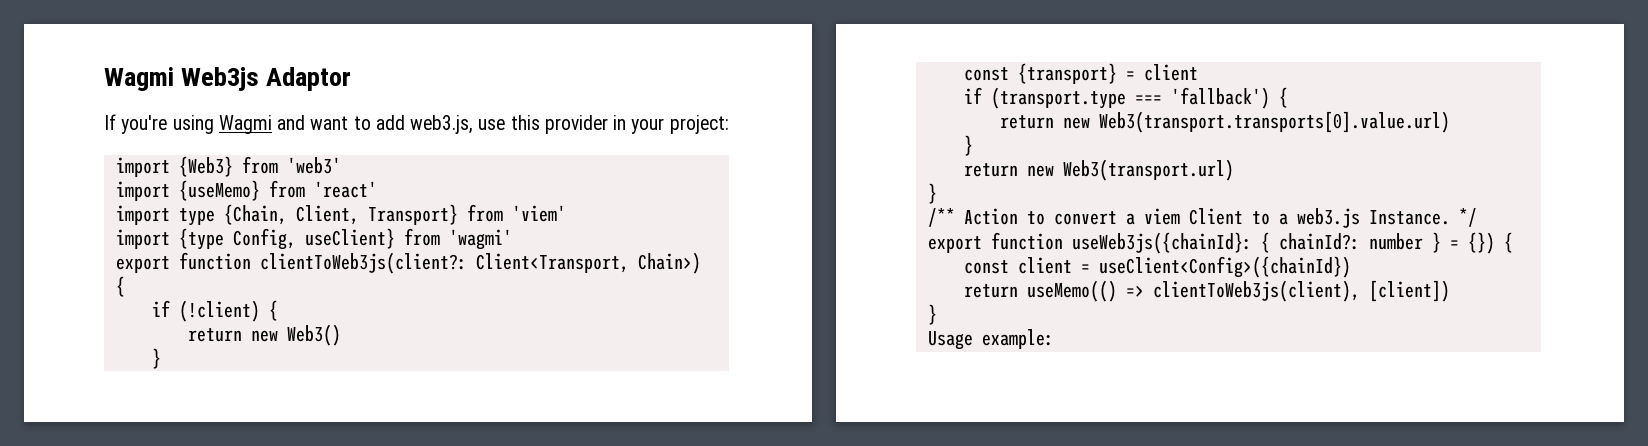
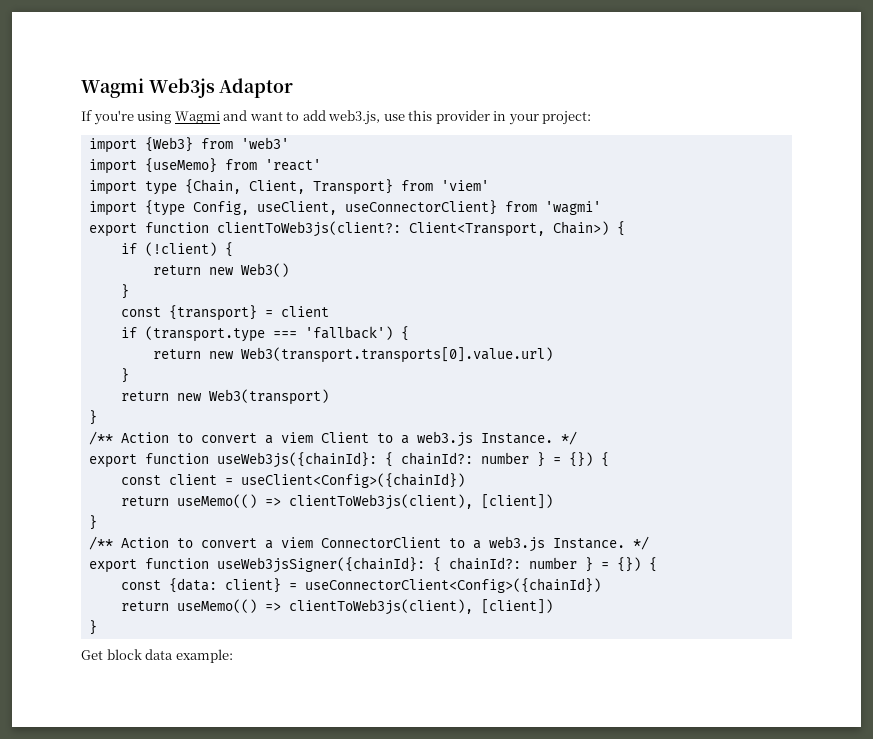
- import {type Config, useClient} from 'wagmi'
+ import {type Config, useClient, useConnectorClient} from 'wagmi'
- return new Web3(transport.url)
+ return new Web3(transport)
- Usage example:
+ /** Action to convert a viem ConnectorClient to a web3.js Instance. */
+ export function useWeb3jsSigner({chainId}: { chainId?: number } = {}) {
+ const {data: client} = useConnectorClient<Config>({chainId})
+ return useMemo(() => clientToWeb3js(client), [client])
+ }
+ Get block data example:

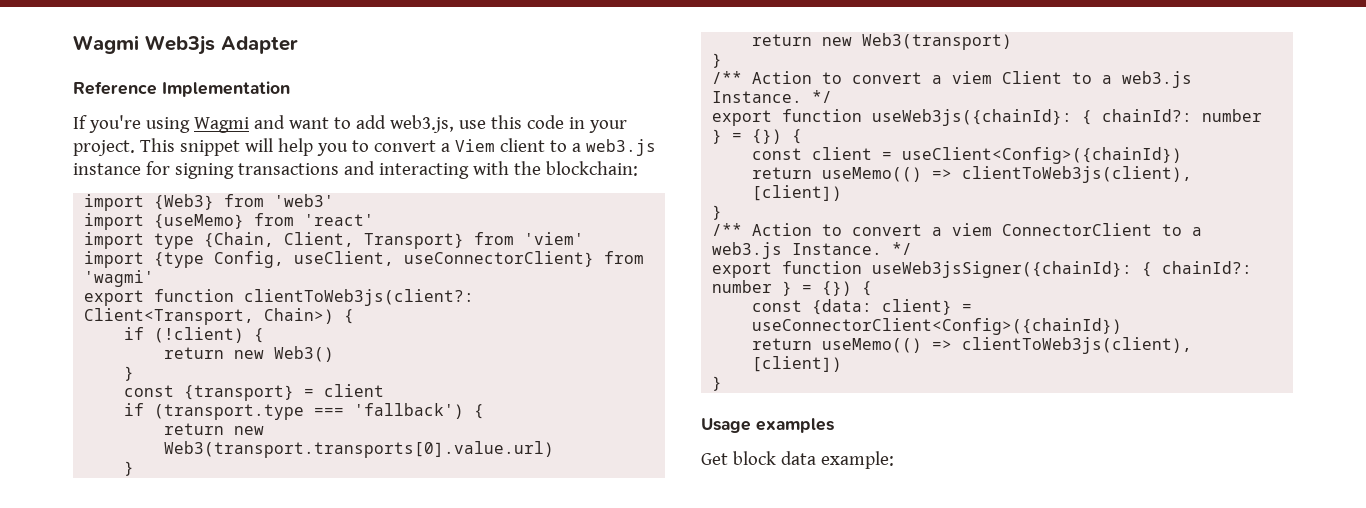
- Wagmi Web3js Adaptor
+ Wagmi Web3js Adapter
+ Reference Implementation
- If you're using Wagmi and want to add web3.js, use this provider in your project:
+ If you're using Wagmi and want to add web3.js, use this code in your project. This snippet will help you to convert a Viem client to a web3.js instance for signing transactions and interacting with the blockchain:
+ Usage examples

